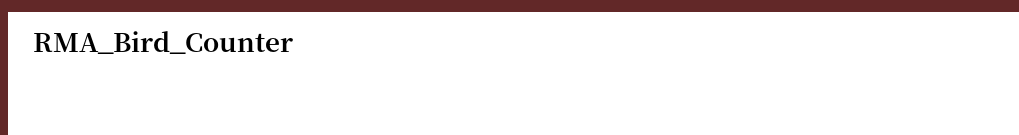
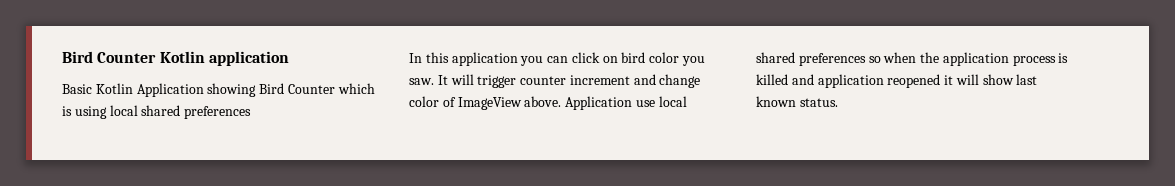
- RMA_Bird_Counter
+ Bird Counter Kotlin application
+ Basic Kotlin Application showing Bird Counter which is using local shared preferences
+ In this application you can click on bird color you saw. It will trigger counter increment and change color of ImageView above. Application use local shared preferences so when the application process is killed and application reopened it will show last known status.

